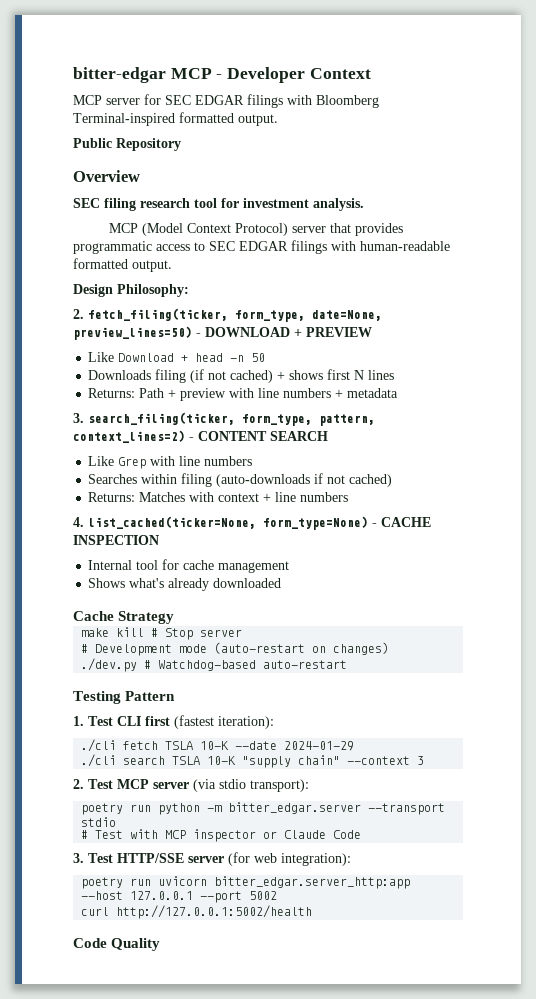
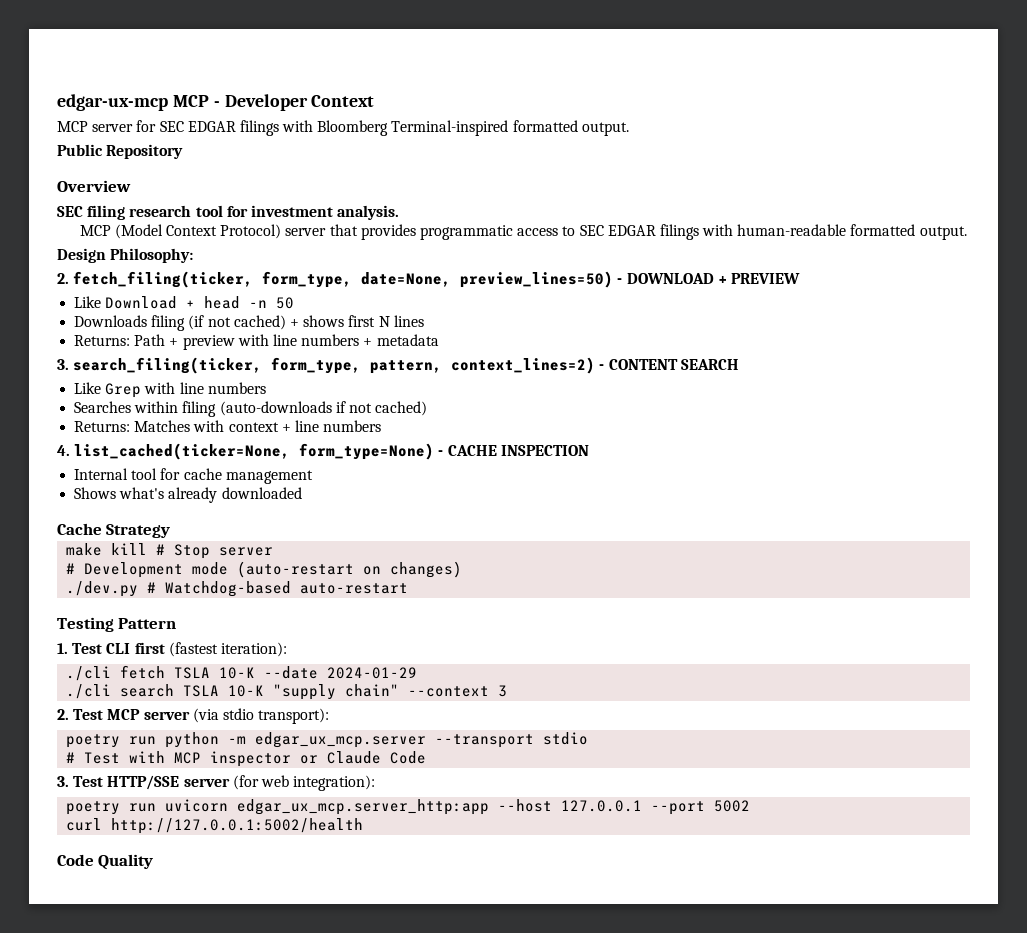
- bitter-edgar MCP - Developer Context
+ edgar-ux-mcp MCP - Developer Context
- poetry run python -m bitter_edgar.server --transport stdio
+ poetry run python -m edgar_ux_mcp.server --transport stdio
- poetry run uvicorn bitter_edgar.server_http:app --host 127.0.0.1 --port 5002
+ poetry run uvicorn edgar_ux_mcp.server_http:app --host 127.0.0.1 --port 5002

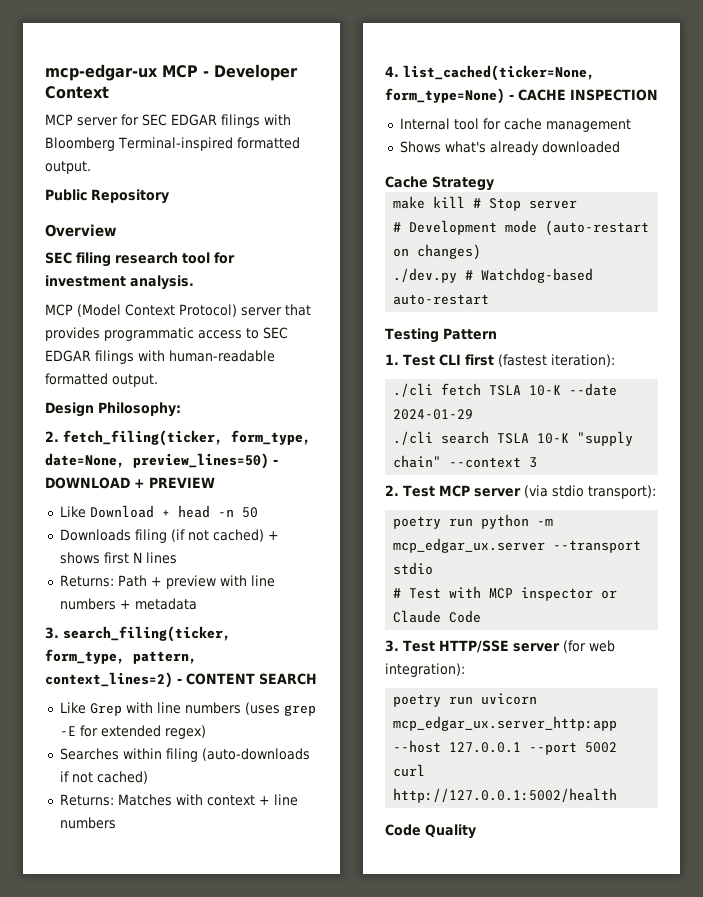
- edgar-ux-mcp MCP - Developer Context
+ mcp-edgar-ux MCP - Developer Context
- Like Grep with line numbers
+ Like Grep with line numbers (uses grep -E for extended regex)
- poetry run python -m edgar_ux_mcp.server --transport stdio
+ poetry run python -m mcp_edgar_ux.server --transport stdio
- poetry run uvicorn edgar_ux_mcp.server_http:app --host 127.0.0.1 --port 5002
+ poetry run uvicorn mcp_edgar_ux.server_http:app --host 127.0.0.1 --port 5002

